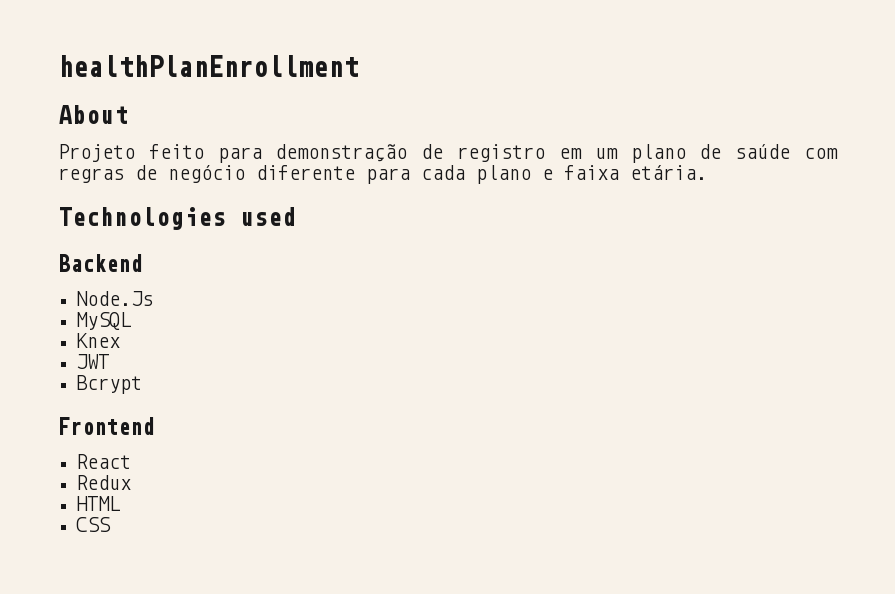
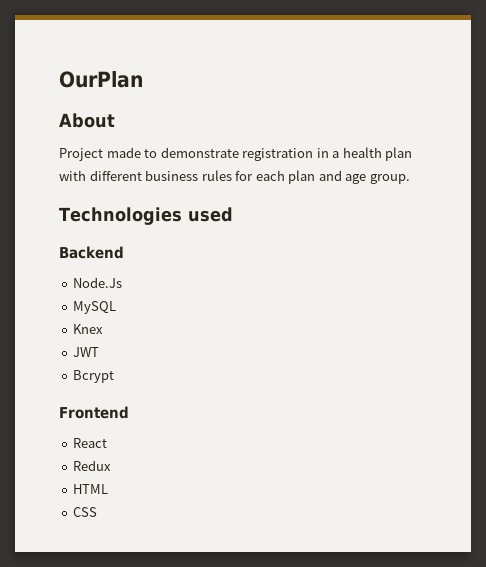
- healthPlanEnrollment
+ OurPlan
- Projeto feito para demonstração de registro em um plano de saúde com regras de negócio diferente para cada plano e faixa etária.
+ Project made to demonstrate registration in a health plan with different business rules for each plan and age group.

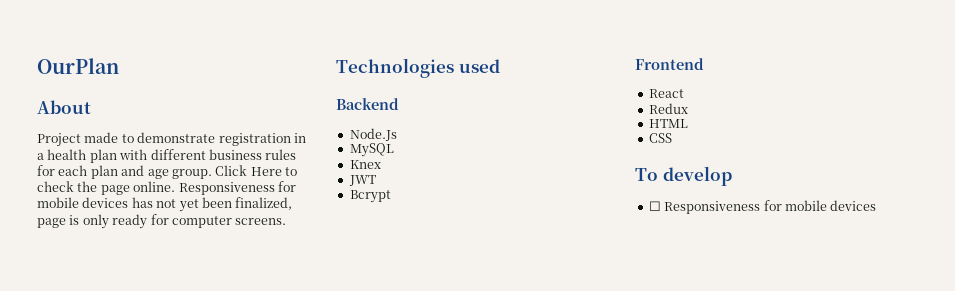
+ Click Here to check the page online. Responsiveness for mobile devices has not yet been finalized, page is only ready for computer screens.
+ To develop
+ ☐ Responsiveness for mobile devices

